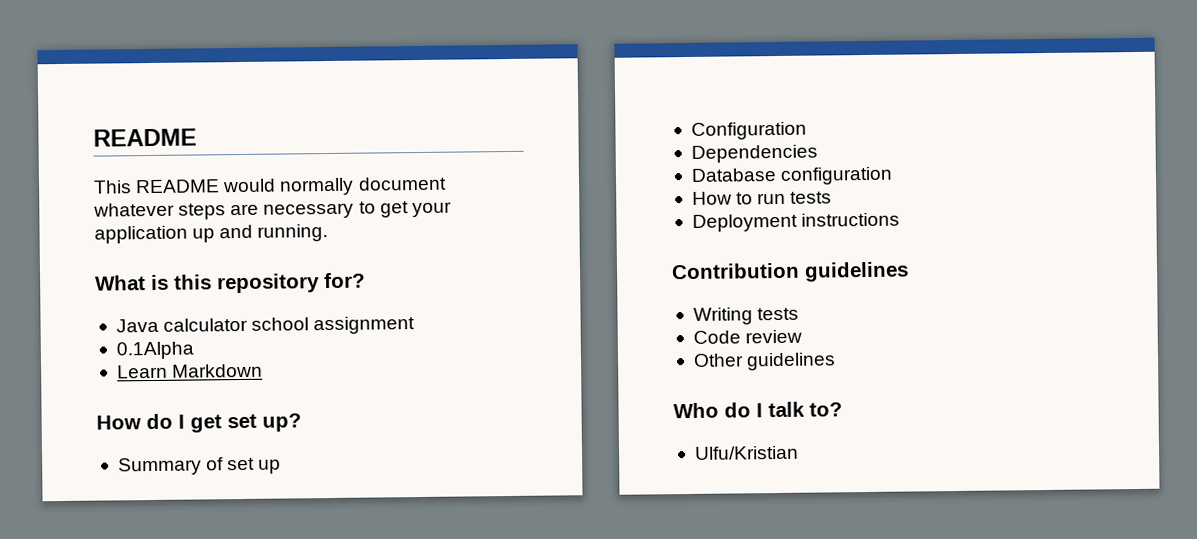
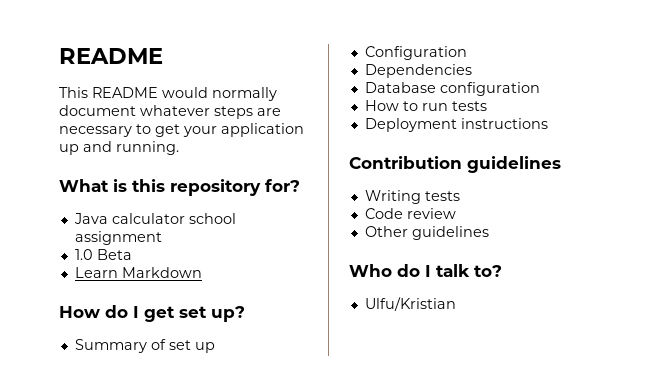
- 0.1Alpha
+ 1.0 Beta

